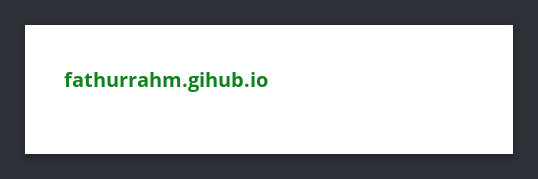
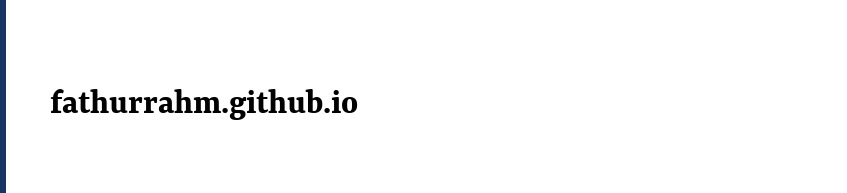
- fathurrahm.gihub.io
+ fathurrahm.github.io

